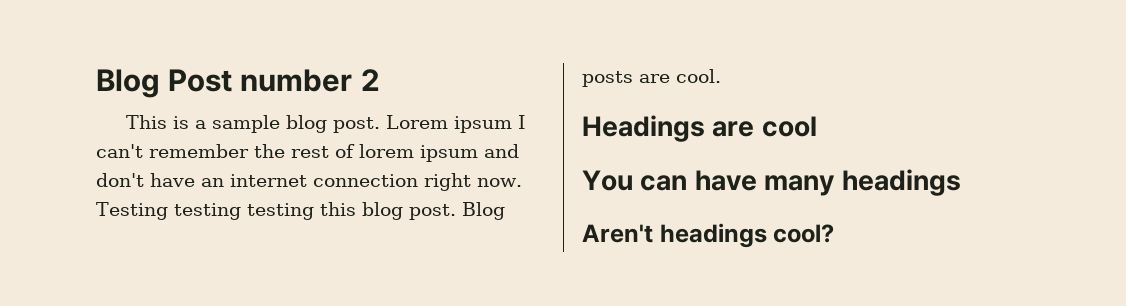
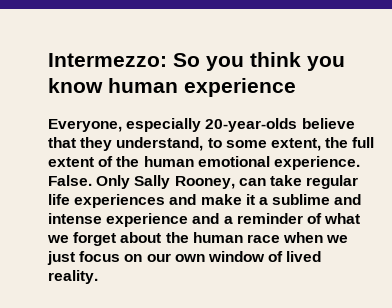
- Blog Post number 2
- This is a sample blog post. Lorem ipsum I can't remember the rest of lorem ipsum and don't have an internet connection right now. Testing testing testing this blog post. Blog posts are cool.
- Headings are cool
- You can have many headings
- Aren't headings cool?
+ Intermezzo: So you think you know human experience
+ Everyone, especially 20-year-olds believe that they understand, to some extent, the full extent of the human emotional experience. False. Only Sally Rooney, can take regular life experiences and make it a sublime and intense experience and a reminder of what we forget about the human race when we just focus on our own window of lived reality.

